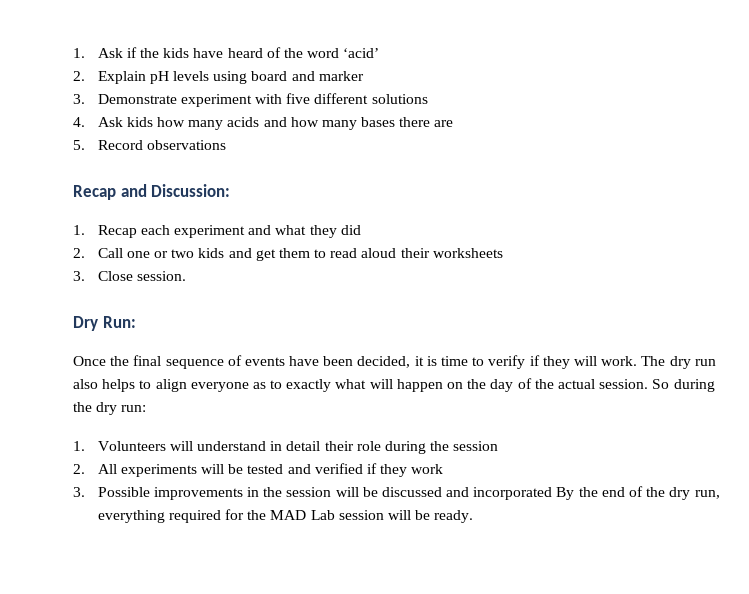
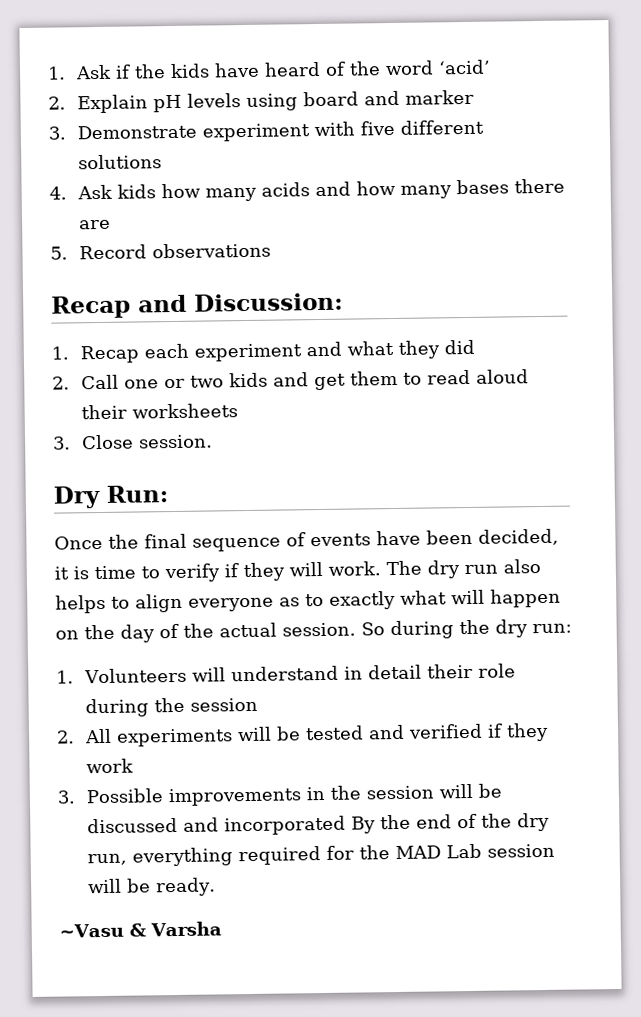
+ ~Vasu & Varsha

